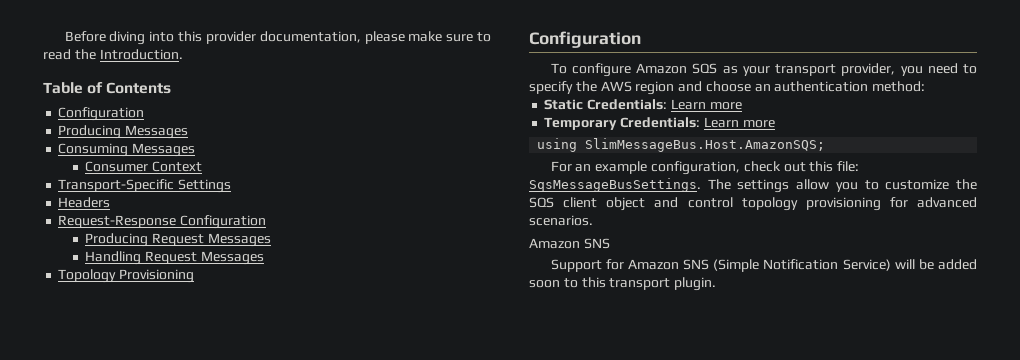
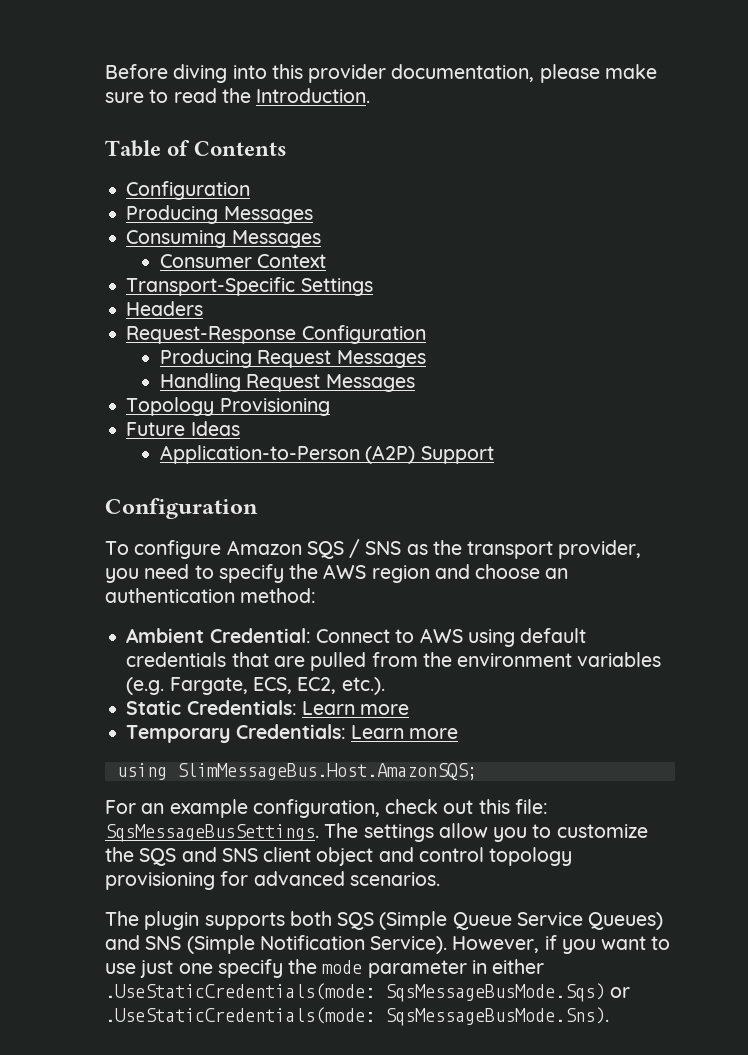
+ Future Ideas
+ Application-to-Person (A2P) Support
- To configure Amazon SQS as your transport provider, you need to specify the AWS region and choose an authentication method:
+ To configure Amazon SQS / SNS as the transport provider, you need to specify the AWS region and choose an authentication method:
+ Ambient Credential: Connect to AWS using default credentials that are pulled from the environment variables (e.g. Fargate, ECS, EC2, etc.).
- The settings allow you to customize the SQS client object and control topology provisioning for advanced scenarios.
- Amazon SNS
- Support for Amazon SNS (Simple Notification Service) will be added soon to this transport plugin.
+ The settings allow you to customize the SQS and SNS client object and control topology provisioning for advanced scenarios.
+ The plugin supports both SQS (Simple Queue Service Queues) and SNS (Simple Notification Service). However, if you want to use just one specify the mode parameter in either .UseStaticCredentials(mode: SqsMessageBusMode.Sqs) or .UseStaticCredentials(mode: SqsMessageBusMode.Sns).

